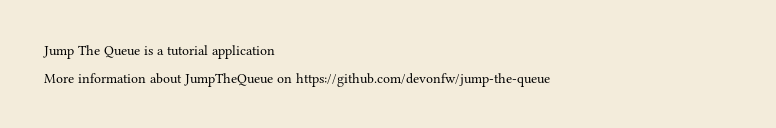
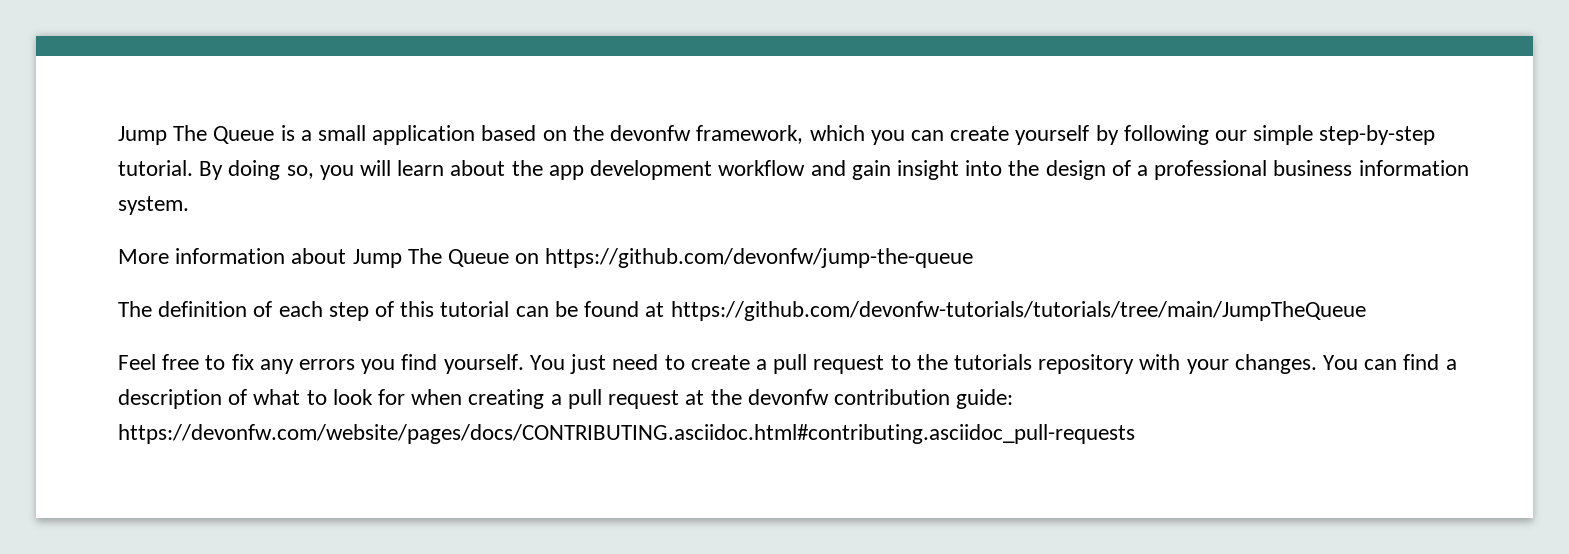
- Jump The Queue is a tutorial application
+ Jump The Queue is a small application based on the devonfw framework, which you can create yourself by following our simple step-by-step tutorial. By doing so, you will learn about the app development workflow and gain insight into the design of a professional business information system.
- More information about JumpTheQueue on https://github.com/devonfw/jump-the-queue
+ More information about Jump The Queue on https://github.com/devonfw/jump-the-queue
+ The definition of each step of this tutorial can be found at https://github.com/devonfw-tutorials/tutorials/tree/main/JumpTheQueue
+ Feel free to fix any errors you find yourself. You just need to create a pull request to the tutorials repository with your changes. You can find a description of what to look for when creating a pull request at the devonfw contribution guide: https://devonfw.com/website/pages/docs/CONTRIBUTING.asciidoc.html#contributing.asciidoc_pull-requests

